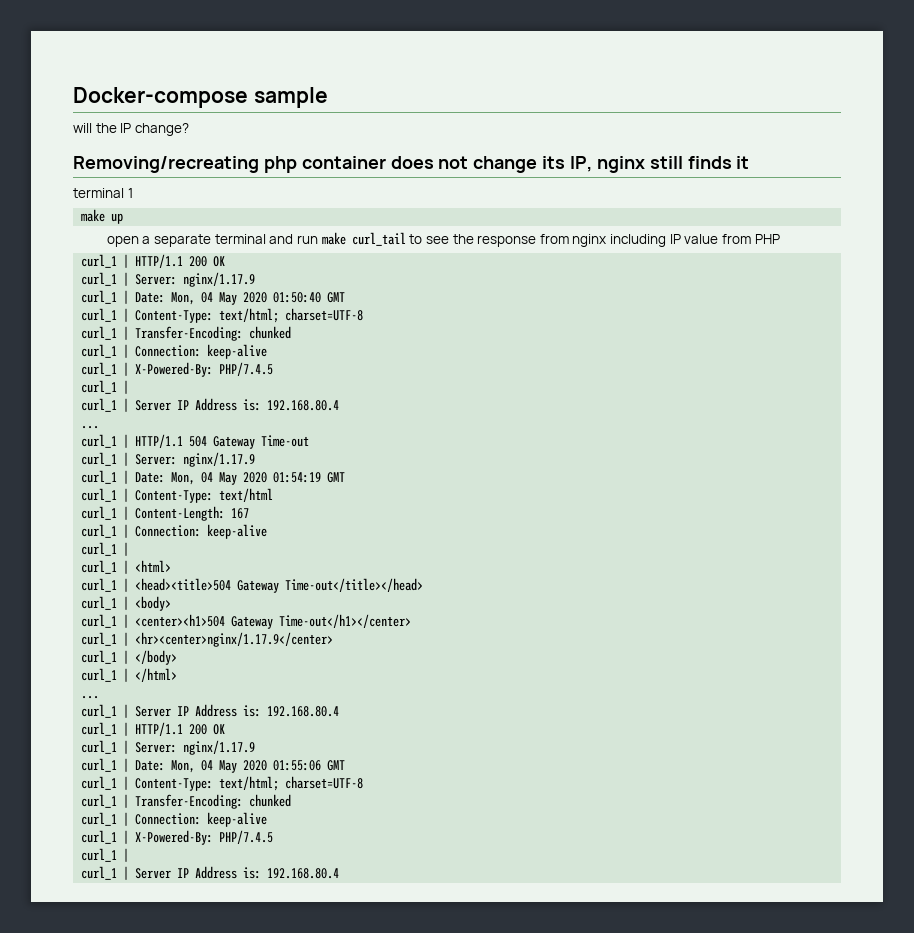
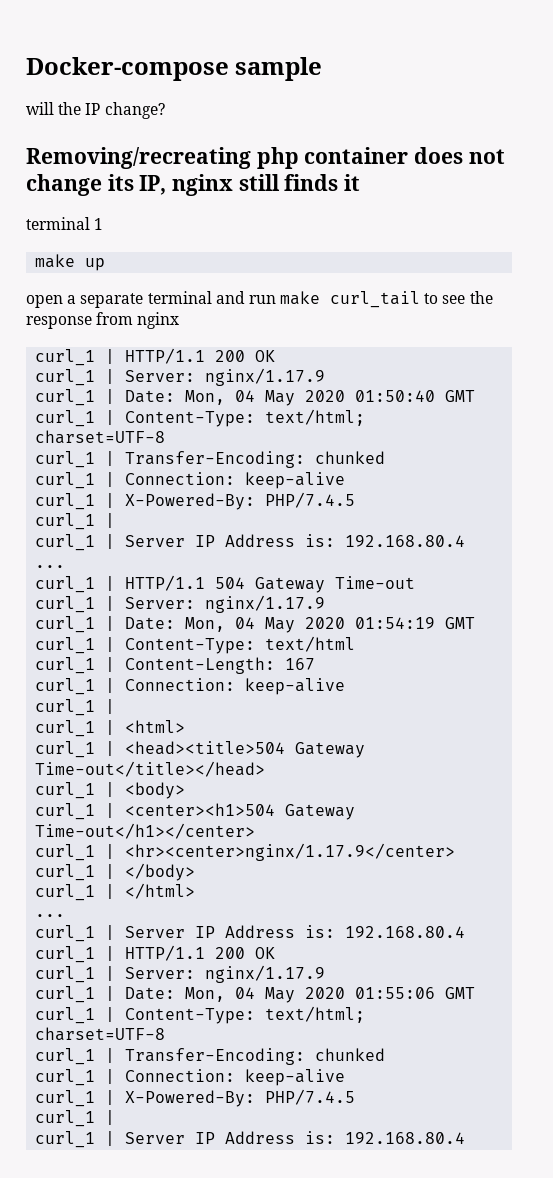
- open a separate terminal and run make curl_tail to see the response from nginx including IP value from PHP
+ open a separate terminal and run make curl_tail to see the response from nginx

